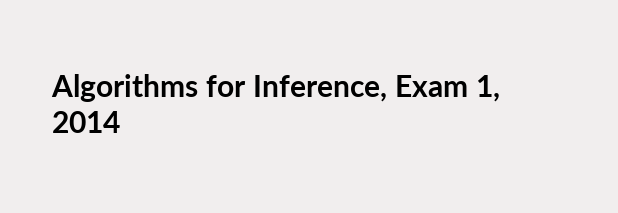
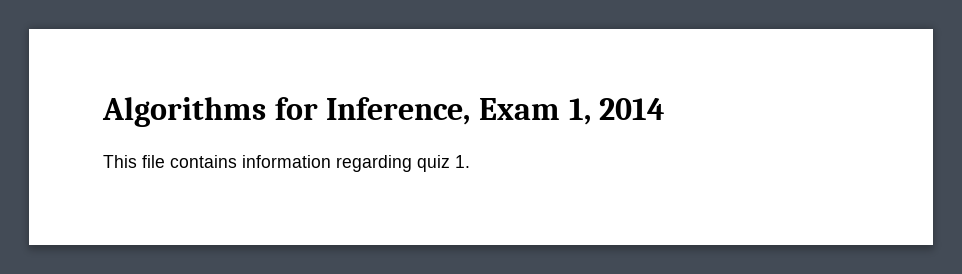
+ This file contains information regarding quiz 1.

